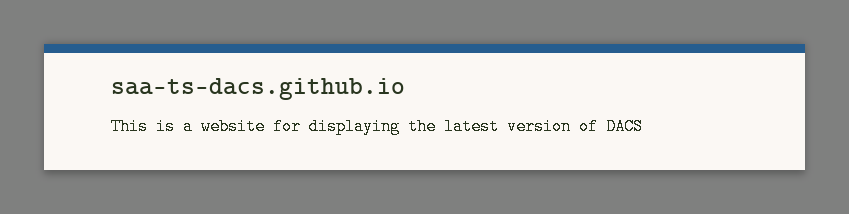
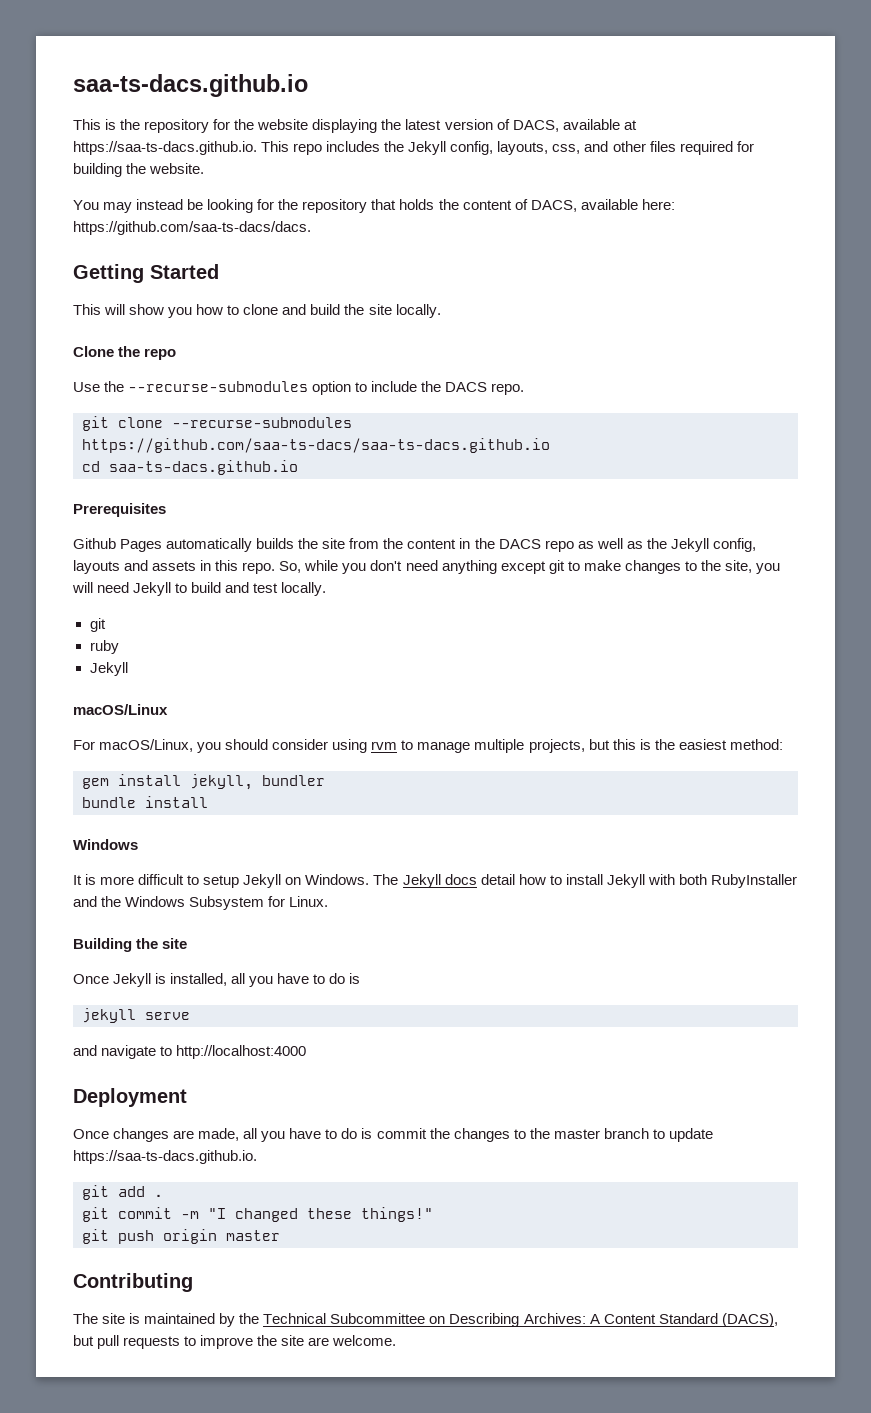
- This is a website for displaying the latest version of DACS
+ This is the repository for the website displaying the latest version of DACS, available at https://saa-ts-dacs.github.io. This repo includes the Jekyll config, layouts, css, and other files required for building the website.
+ You may instead be looking for the repository that holds the content of DACS, available here: https://github.com/saa-ts-dacs/dacs.
+ Getting Started
+ This will show you how to clone and build the site locally.
+ Clone the repo
+ Use the --recurse-submodules option to include the DACS repo.
+ git clone --recurse-submodules https://github.com/saa-ts-dacs/saa-ts-dacs.github.io
+ cd saa-ts-dacs.github.io
+ Prerequisites
+ Github Pages automatically builds the site from the content in the DACS repo as well as the Jekyll config, layouts and assets in this repo. So, while you don't need anything except git to make changes to the site, you will need Jekyll to build and test locally.
+ git
+ ruby
+ Jekyll
+ macOS/Linux
+ For macOS/Linux, you should consider using rvm to manage multiple projects, but this is the easiest method:
+ gem install jekyll, bundler
+ bundle install
+ Windows
+ It is more difficult to setup Jekyll on Windows. The Jekyll docs detail how to install Jekyll with both RubyInstaller and the Windows Subsystem for Linux.
+ Building the site
+ Once Jekyll is installed, all you have to do is
+ jekyll serve
+ and navigate to http://localhost:4000
+ Deployment
+ Once changes are made, all you have to do is commit the changes to the master branch to update https://saa-ts-dacs.github.io.
+ git add .
+ git commit -m "I changed these things!"
+ git push origin master
+ Contributing
+ The site is maintained by the Technical Subcommittee on Describing Archives: A Content Standard (DACS), but pull requests to improve the site are welcome.

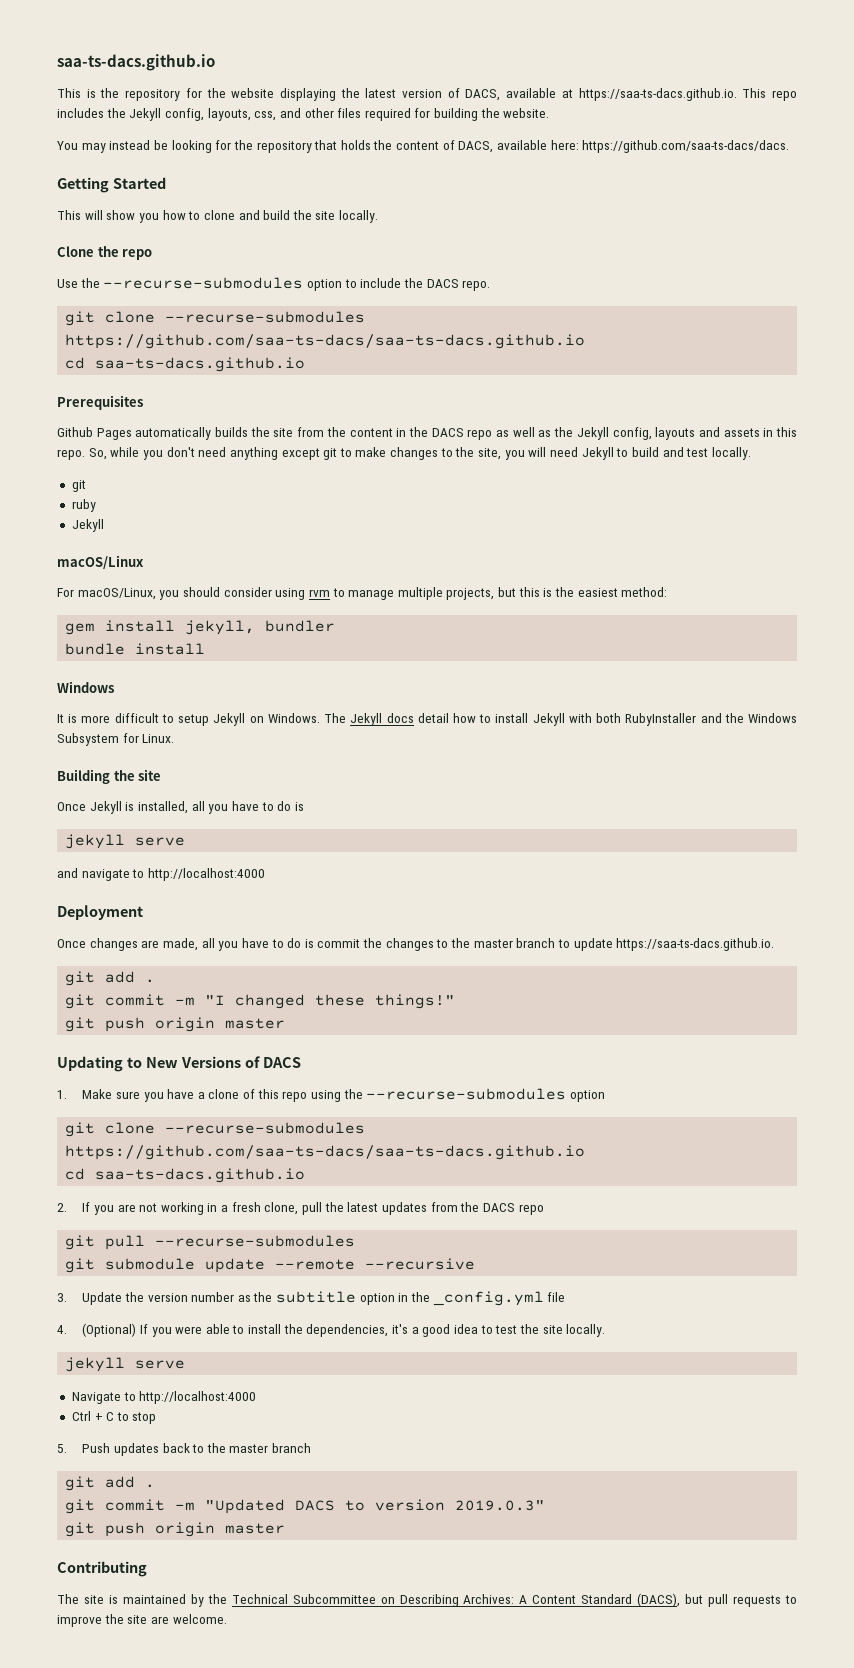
+ Updating to New Versions of DACS
+ 1. Make sure you have a clone of this repo using the --recurse-submodules option
+ git clone --recurse-submodules https://github.com/saa-ts-dacs/saa-ts-dacs.github.io
+ cd saa-ts-dacs.github.io
+ 2. If you are not working in a fresh clone, pull the latest updates from the DACS repo
+ git pull --recurse-submodules
+ git submodule update --remote --recursive
+ 3. Update the version number as the subtitle option in the _config.yml file
+ 4. (Optional) If you were able to install the dependencies, it's a good idea to test the site locally.
+ jekyll serve
+ Navigate to http://localhost:4000
+ Ctrl + C to stop
+ 5. Push updates back to the master branch
+ git add .
+ git commit -m "Updated DACS to version 2019.0.3"
+ git push origin master

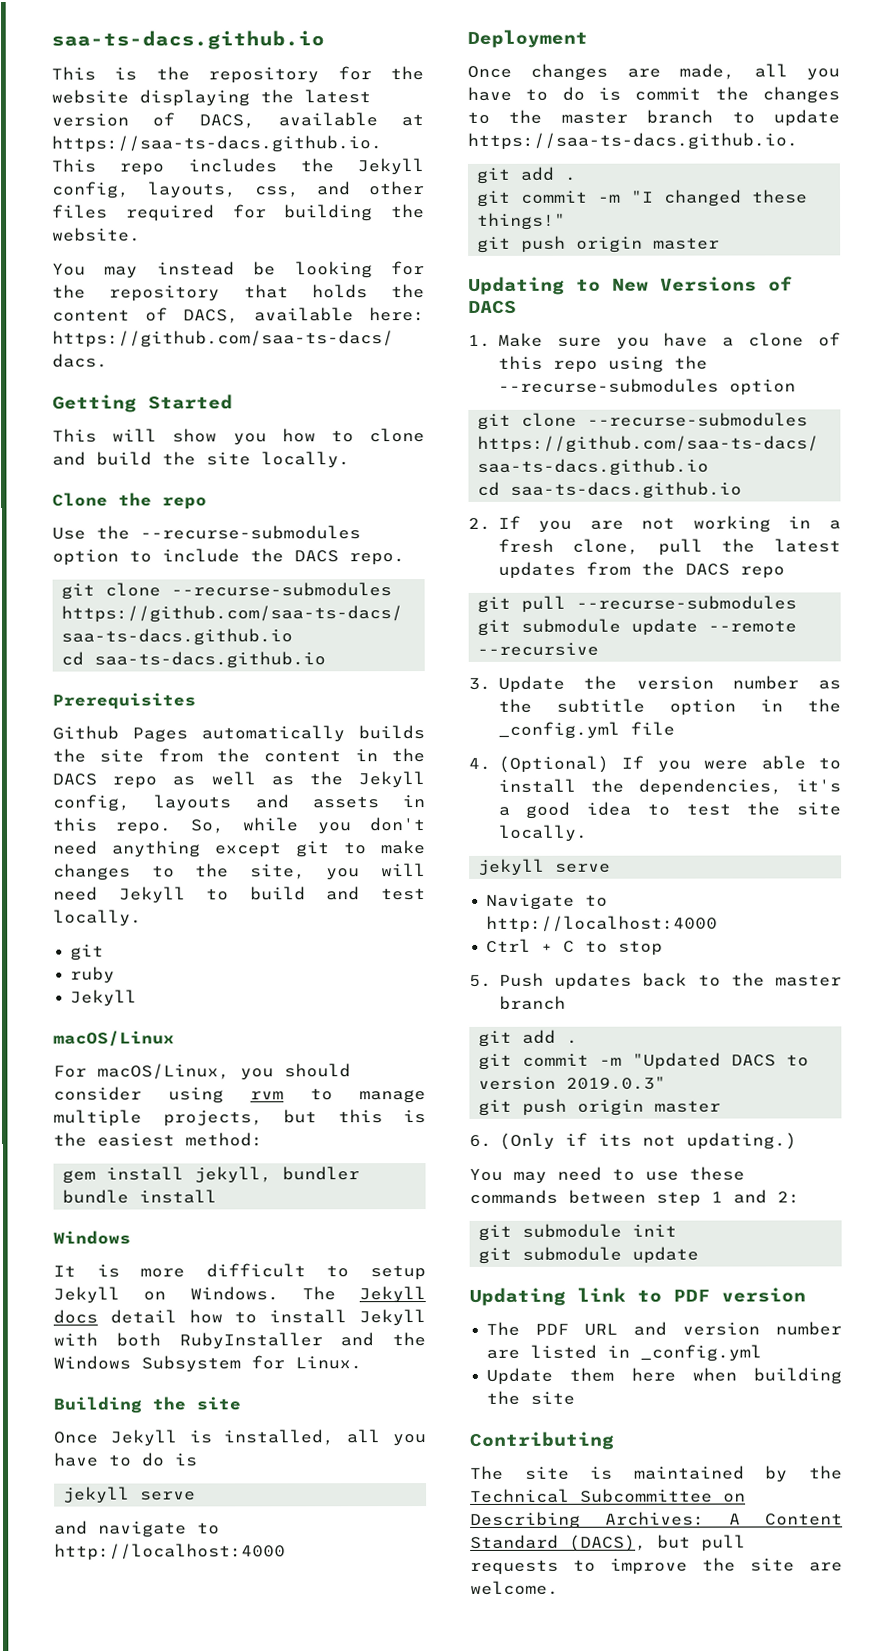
+ 6. (Only if its not updating.)
+ You may need to use these commands between step 1 and 2:
+ git submodule init
+ git submodule update
+ Updating link to PDF version
+ The PDF URL and version number are listed in _config.yml
+ Update them here when building the site

